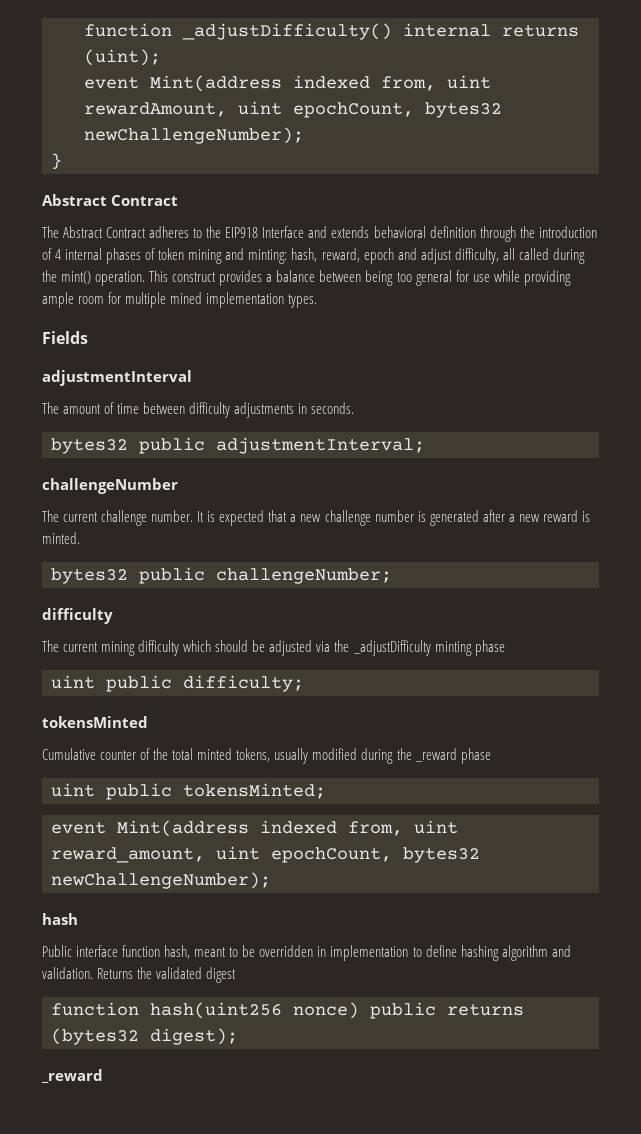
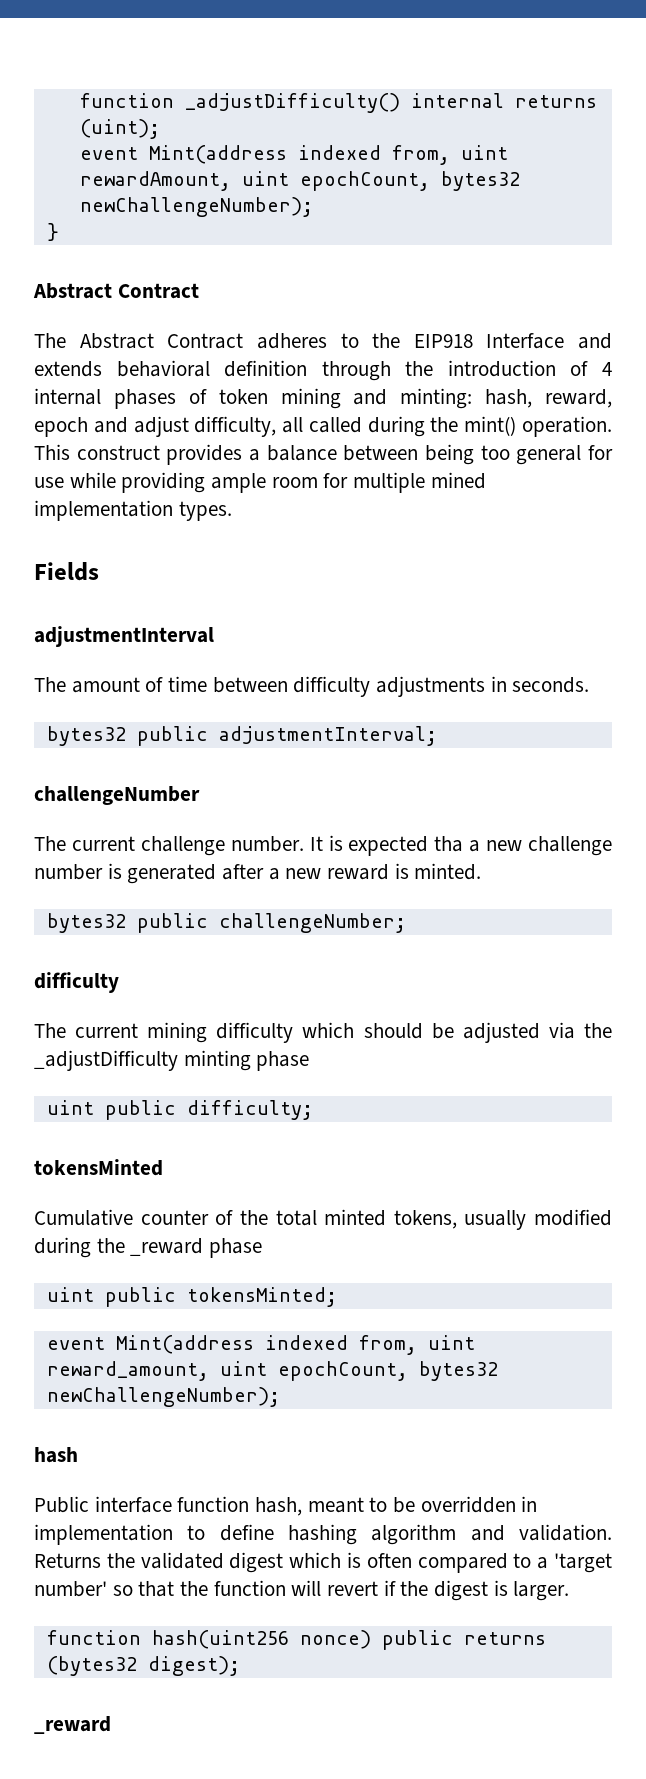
- It is expected that a new challenge number is generated after a new reward is minted.
+ It is expected tha a new challenge number is generated after a new reward is minted.
- Returns the validated digest
+ Returns the validated digest which is often compared to a 'target number' so that the function will revert if the digest is larger.

